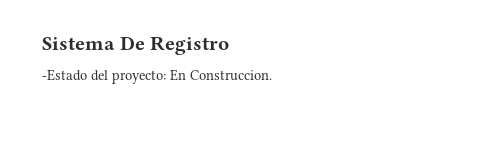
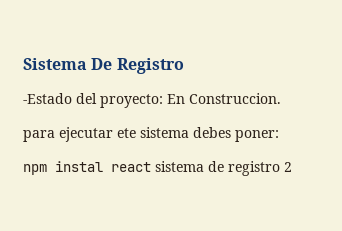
+ para ejecutar ete sistema debes poner:
+ npm instal react sistema de registro 2

